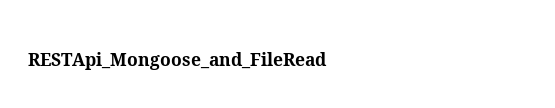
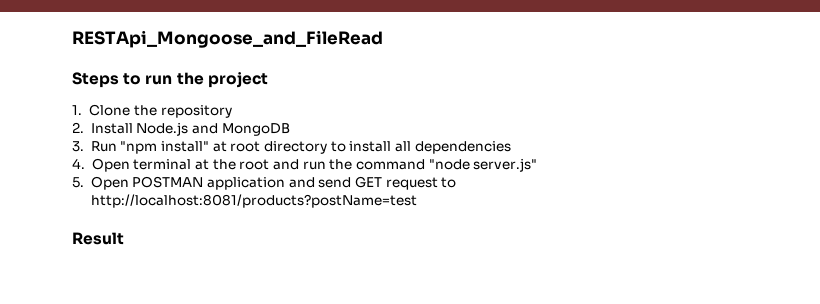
+ Steps to run the project
+ 1. Clone the repository
+ 2. Install Node.js and MongoDB
+ 3. Run "npm install" at root directory to install all dependencies
+ 4. Open terminal at the root and run the command "node server.js"
+ 5. Open POSTMAN application and send GET request to http://localhost:8081/products?postName=test
+ Result

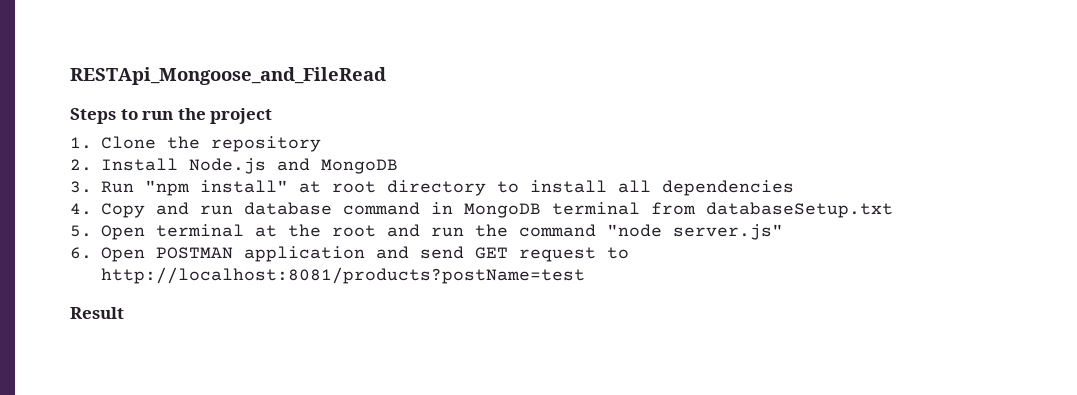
- 4. Open terminal at the root and run the command "node server.js"
+ 4. Copy and run database command in MongoDB terminal from databaseSetup.txt
+ 5. Open terminal at the root and run the command "node server.js"
- 5. Open POSTMAN application and send GET request to http://localhost:8081/products?postName=test
+ 6. Open POSTMAN application and send GET request to http://localhost:8081/products?postName=test

